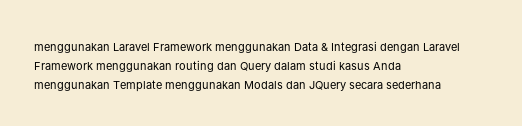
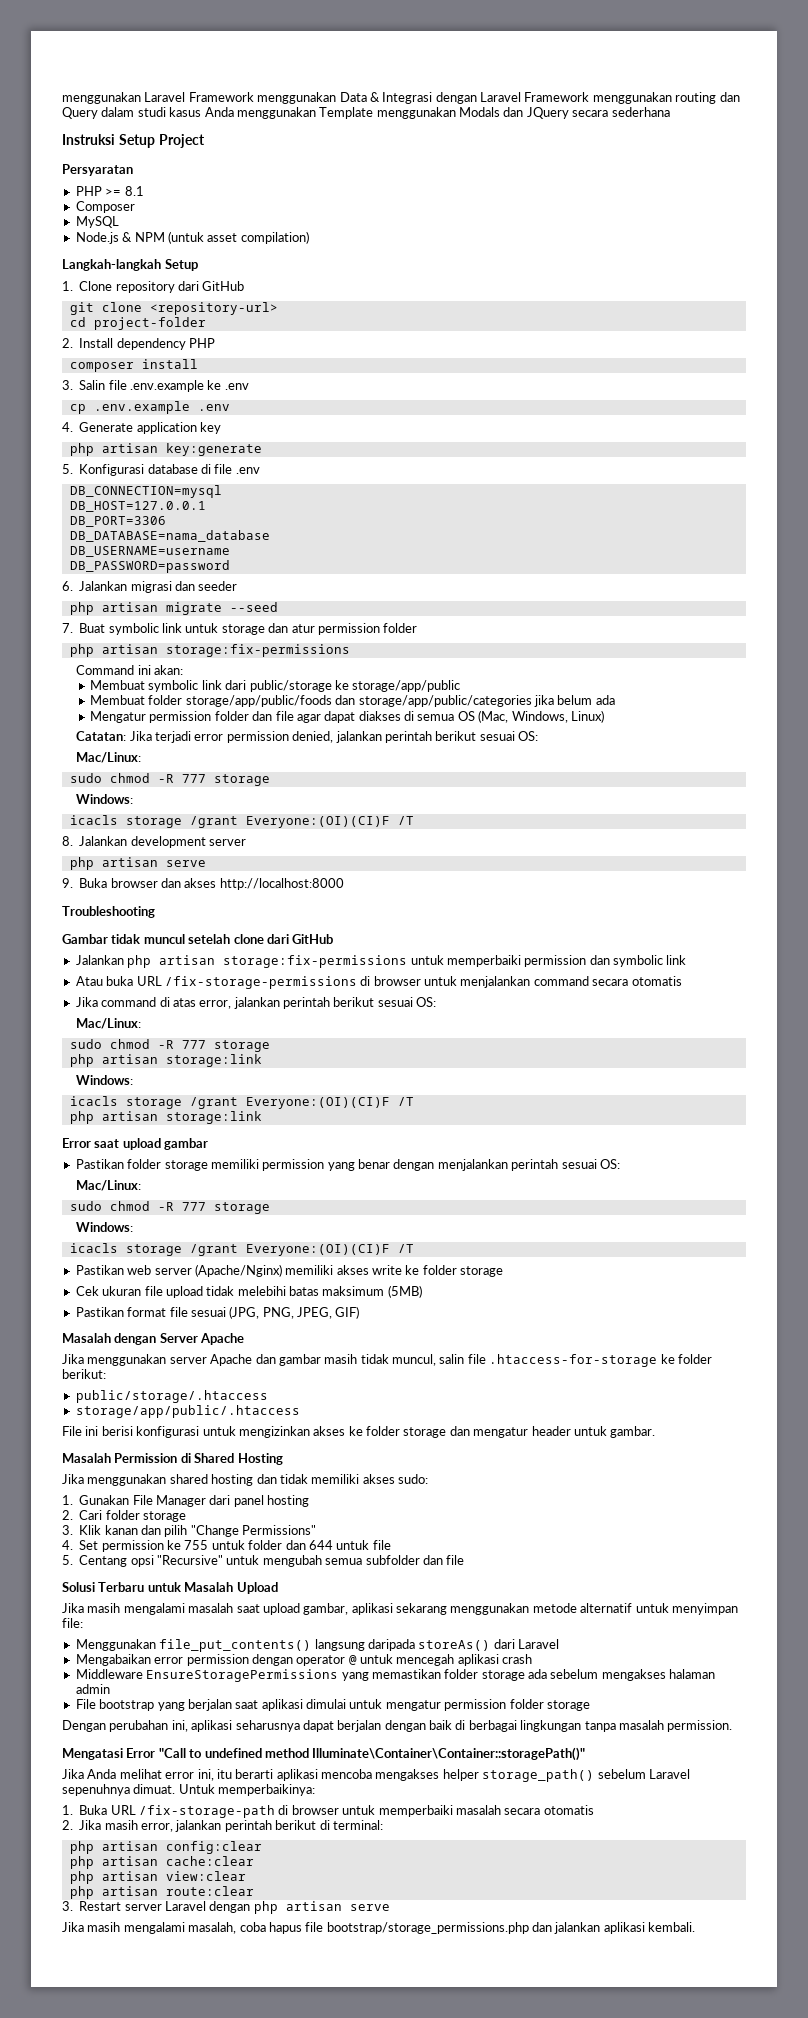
+ Instruksi Setup Project
+ Persyaratan
+ PHP >= 8.1
+ Composer
+ MySQL
+ Node.js & NPM (untuk asset compilation)
+ Langkah-langkah Setup
+ 1. Clone repository dari GitHub
+ git clone <repository-url>
+ cd project-folder
+ 2. Install dependency PHP
+ composer install
+ 3. Salin file .env.example ke .env
+ cp .env.example .env
+ 4. Generate application key
+ php artisan key:generate
+ 5. Konfigurasi database di file .env
+ DB_CONNECTION=mysql
+ DB_HOST=127.0.0.1
+ DB_PORT=3306
+ DB_DATABASE=nama_database
+ DB_USERNAME=username
+ DB_PASSWORD=password
+ 6. Jalankan migrasi dan seeder
+ php artisan migrate --seed
+ 7. Buat symbolic link untuk storage dan atur permission folder
+ php artisan storage:fix-permissions
+ Command ini akan:
+ Membuat symbolic link dari public/storage ke storage/app/public
+ Membuat folder storage/app/public/foods dan storage/app/public/categories jika belum ada
+ Mengatur permission folder dan file agar dapat diakses di semua OS (Mac, Windows, Linux)
+ Catatan: Jika terjadi error permission denied, jalankan perintah berikut sesuai OS:
+ Mac/Linux:
+ sudo chmod -R 777 storage
+ Windows:
+ icacls storage /grant Everyone:(OI)(CI)F /T
+ 8. Jalankan development server
+ php artisan serve
+ 9. Buka browser dan akses http://localhost:8000
+ Troubleshooting
+ Gambar tidak muncul setelah clone dari GitHub
+ Jalankan php artisan storage:fix-permissions untuk memperbaiki permission dan symbolic link
+ Atau buka URL /fix-storage-permissions di browser untuk menjalankan command secara otomatis
+ Jika command di atas error, jalankan perintah berikut sesuai OS:
+ Mac/Linux:
+ sudo chmod -R 777 storage
+ php artisan storage:link
+ Windows:
+ icacls storage /grant Everyone:(OI)(CI)F /T
+ php artisan storage:link
+ Error saat upload gambar
+ Pastikan folder storage memiliki permission yang benar dengan menjalankan perintah sesuai OS:
+ Mac/Linux:
+ sudo chmod -R 777 storage
+ Windows:
+ icacls storage /grant Everyone:(OI)(CI)F /T
+ Pastikan web server (Apache/Nginx) memiliki akses write ke folder storage
+ Cek ukuran file upload tidak melebihi batas maksimum (5MB)
+ Pastikan format file sesuai (JPG, PNG, JPEG, GIF)
+ Masalah dengan Server Apache
+ Jika menggunakan server Apache dan gambar masih tidak muncul, salin file .htaccess-for-storage ke folder berikut:
+ public/storage/.htaccess
+ storage/app/public/.htaccess
+ File ini berisi konfigurasi untuk mengizinkan akses ke folder storage dan mengatur header untuk gambar.
+ Masalah Permission di Shared Hosting
+ Jika menggunakan shared hosting dan tidak memiliki akses sudo:
+ 1. Gunakan File Manager dari panel hosting
+ 2. Cari folder storage
+ 3. Klik kanan dan pilih "Change Permissions"
+ 4. Set permission ke 755 untuk folder dan 644 untuk file
+ 5. Centang opsi "Recursive" untuk mengubah semua subfolder dan file
+ Solusi Terbaru untuk Masalah Upload
+ Jika masih mengalami masalah saat upload gambar, aplikasi sekarang menggunakan metode alternatif untuk menyimpan file:
+ Menggunakan file_put_contents() langsung daripada storeAs() dari Laravel
+ Mengabaikan error permission dengan operator @ untuk mencegah aplikasi crash
+ Middleware EnsureStoragePermissions yang memastikan folder storage ada sebelum mengakses halaman admin
+ File bootstrap yang berjalan saat aplikasi dimulai untuk mengatur permission folder storage
+ Dengan perubahan ini, aplikasi seharusnya dapat berjalan dengan baik di berbagai lingkungan tanpa masalah permission.
+ Mengatasi Error "Call to undefined method Illuminate\Container\Container::storagePath()"
+ Jika Anda melihat error ini, itu berarti aplikasi mencoba mengakses helper storage_path() sebelum Laravel sepenuhnya dimuat. Untuk memperbaikinya:
+ 1. Buka URL /fix-storage-path di browser untuk memperbaiki masalah secara otomatis
+ 2. Jika masih error, jalankan perintah berikut di terminal:
+ php artisan config:clear
+ php artisan cache:clear
+ php artisan view:clear
+ php artisan route:clear
+ 3. Restart server Laravel dengan php artisan serve
+ Jika masih mengalami masalah, coba hapus file bootstrap/storage_permissions.php dan jalankan aplikasi kembali.

